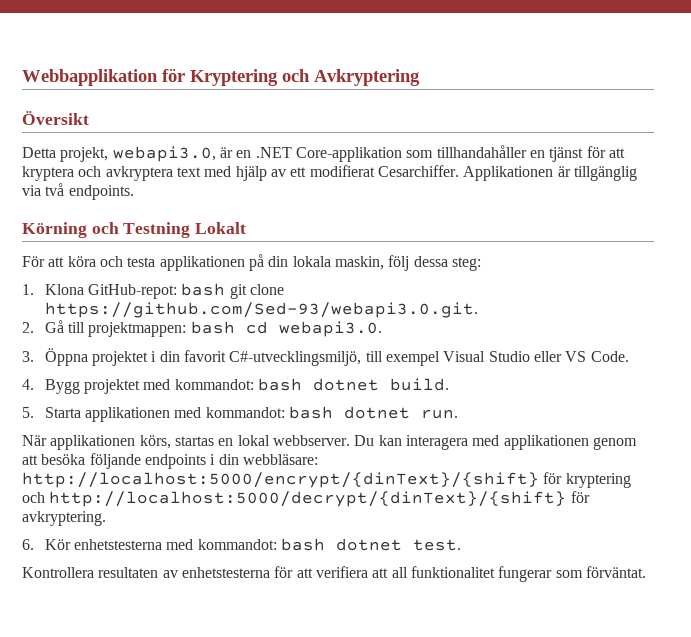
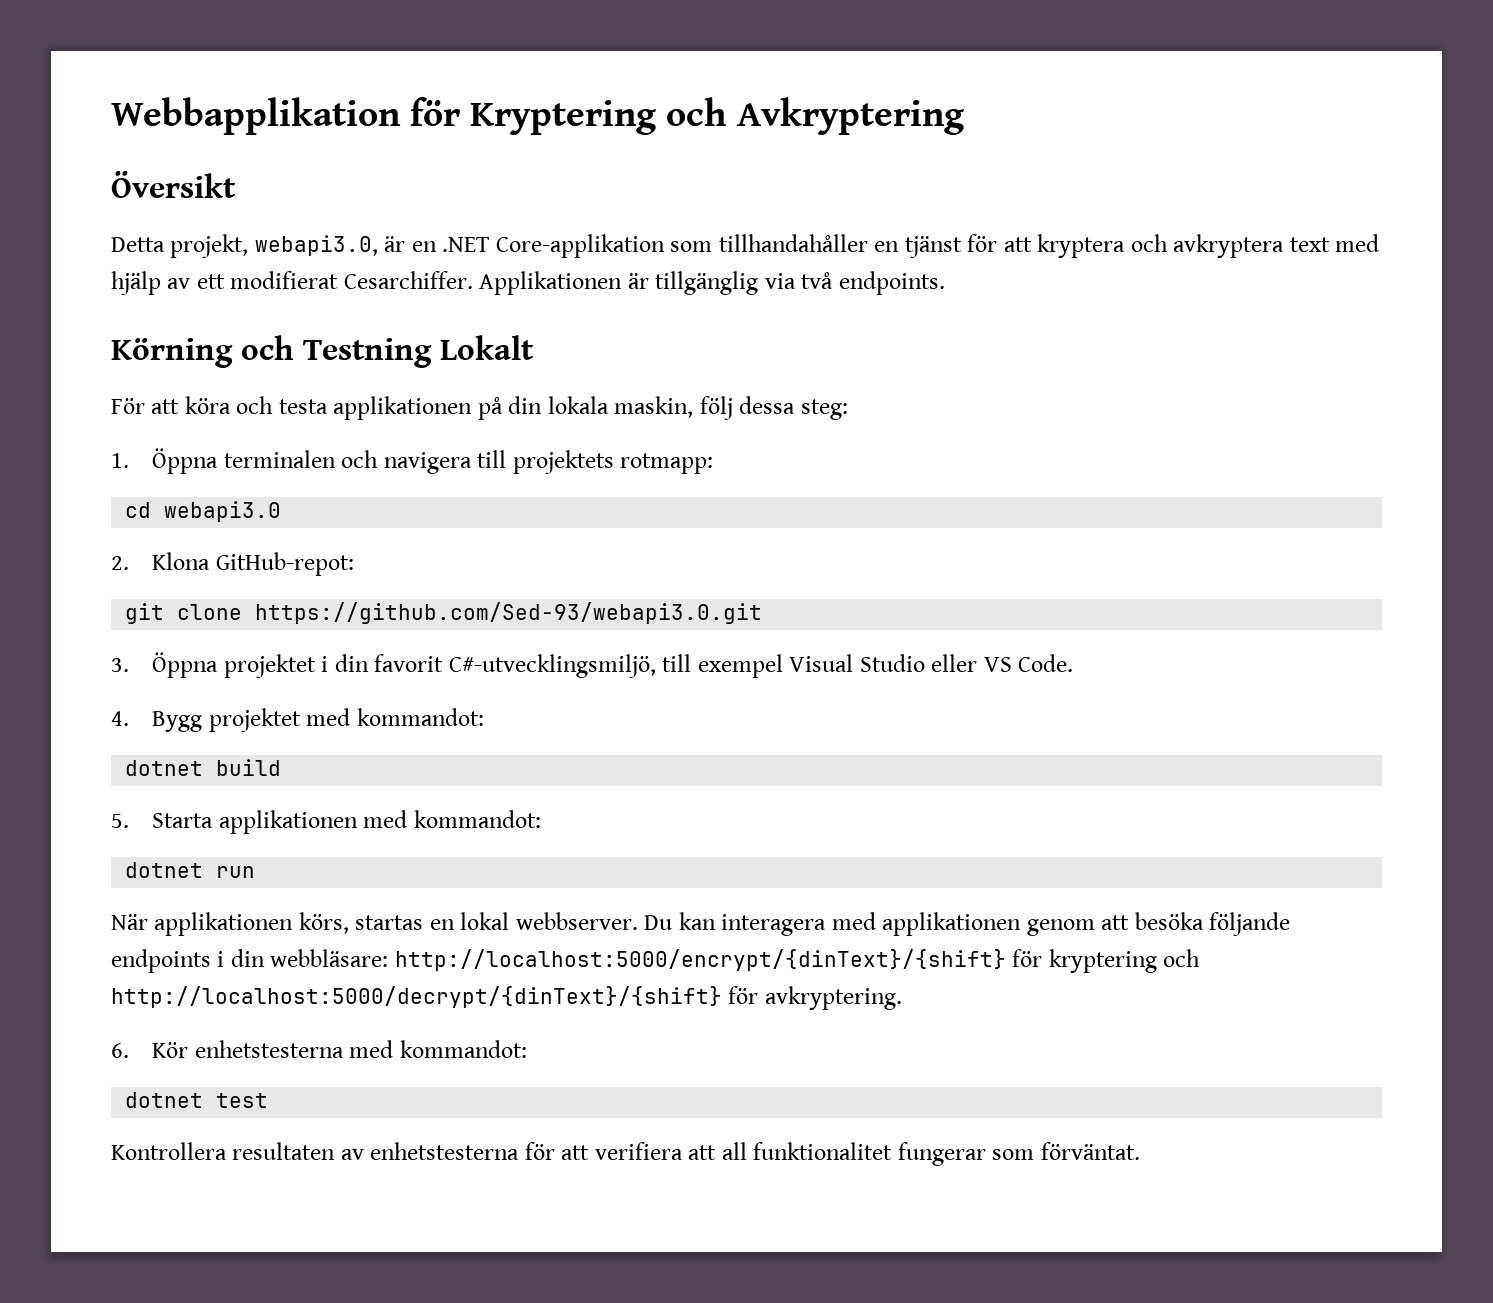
- 1. Klona GitHub-repot: bash git clone https://github.com/Sed-93/webapi3.0.git.
- 2. Gå till projektmappen: bash cd webapi3.0.
+ 1. Öppna terminalen och navigera till projektets rotmapp:
+ cd webapi3.0
+ 2. Klona GitHub-repot:
+ git clone https://github.com/Sed-93/webapi3.0.git
- 4. Bygg projektet med kommandot: bash dotnet build.
+ 4. Bygg projektet med kommandot:
+ dotnet build
- 5. Starta applikationen med kommandot: bash dotnet run.
+ 5. Starta applikationen med kommandot:
+ dotnet run
- 6. Kör enhetstesterna med kommandot: bash dotnet test.
+ 6. Kör enhetstesterna med kommandot:
+ dotnet test

